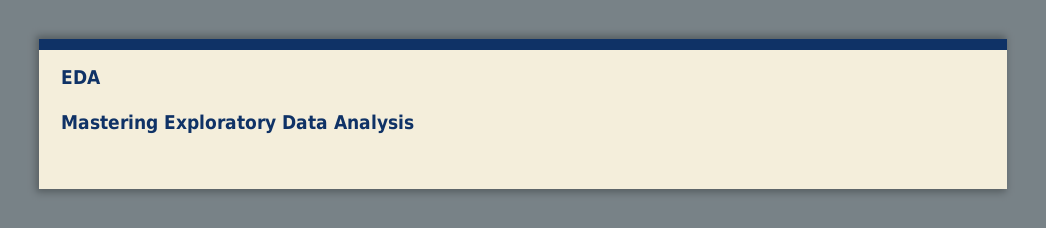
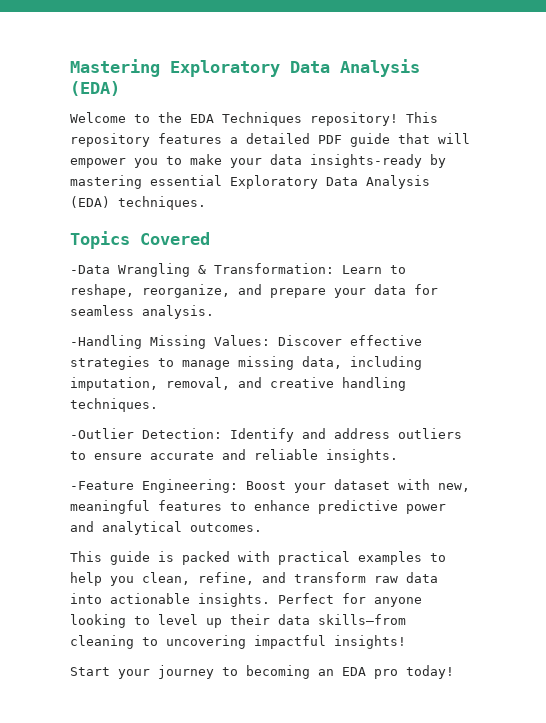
- EDA
- Mastering Exploratory Data Analysis
+ Mastering Exploratory Data Analysis (EDA)
+ Welcome to the EDA Techniques repository! This repository features a detailed PDF guide that will empower you to make your data insights-ready by mastering essential Exploratory Data Analysis (EDA) techniques.
+ Topics Covered
+ -Data Wrangling & Transformation: Learn to reshape, reorganize, and prepare your data for seamless analysis.
+ -Handling Missing Values: Discover effective strategies to manage missing data, including imputation, removal, and creative handling techniques.
+ -Outlier Detection: Identify and address outliers to ensure accurate and reliable insights.
+ -Feature Engineering: Boost your dataset with new, meaningful features to enhance predictive power and analytical outcomes.
+ This guide is packed with practical examples to help you clean, refine, and transform raw data into actionable insights. Perfect for anyone looking to level up their data skills—from cleaning to uncovering impactful insights!
+ Start your journey to becoming an EDA pro today!

